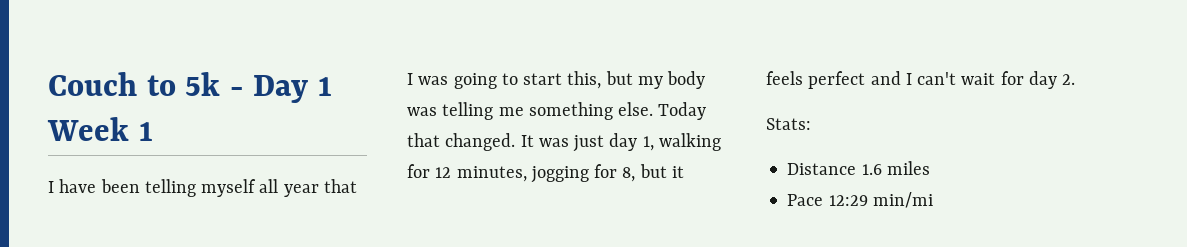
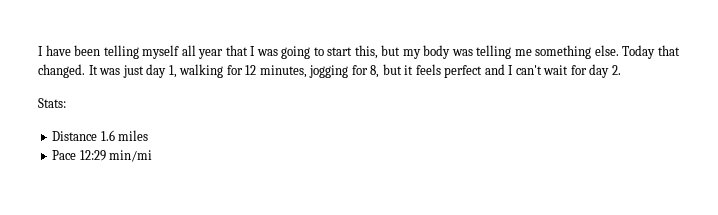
- Couch to 5k - Day 1 Week 1

